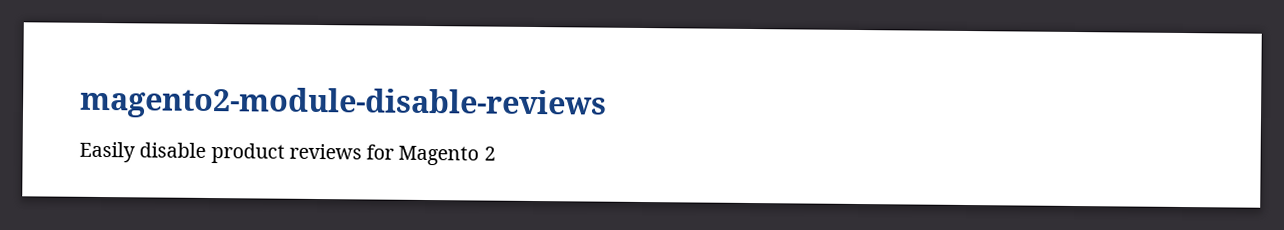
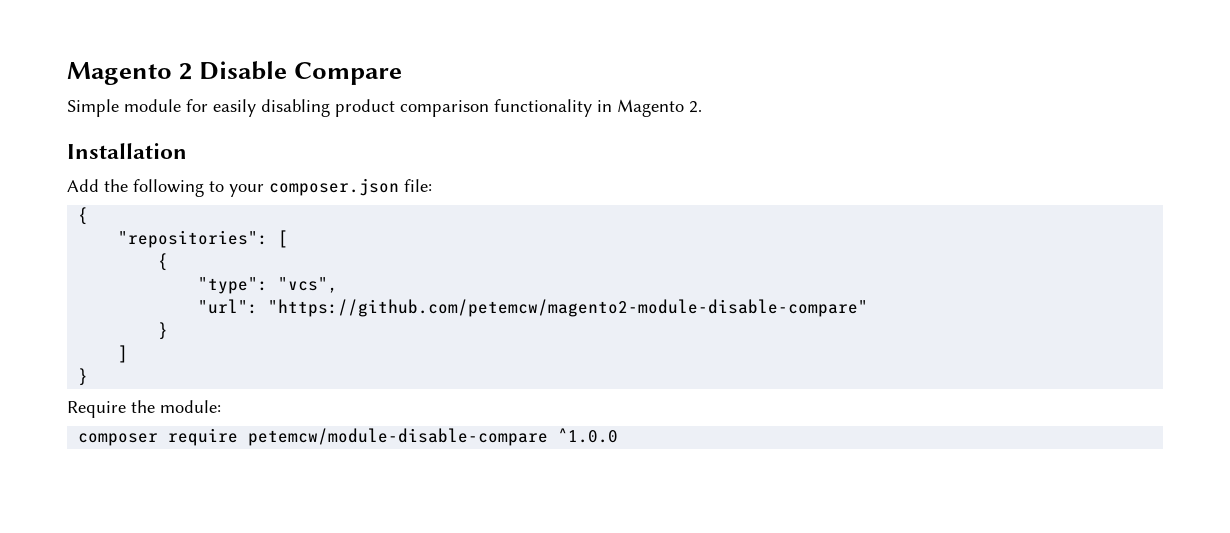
- magento2-module-disable-reviews
- Easily disable product reviews for Magento 2
+ Magento 2 Disable Compare
+ Simple module for easily disabling product comparison functionality in Magento 2.
+ Installation
+ Add the following to your composer.json file:
+ {
+ "repositories": [
+ {
+ "type": "vcs",
+ "url": "https://github.com/petemcw/magento2-module-disable-compare"
+ }
+ ]
+ }
+ Require the module:
+ composer require petemcw/module-disable-compare ^1.0.0

